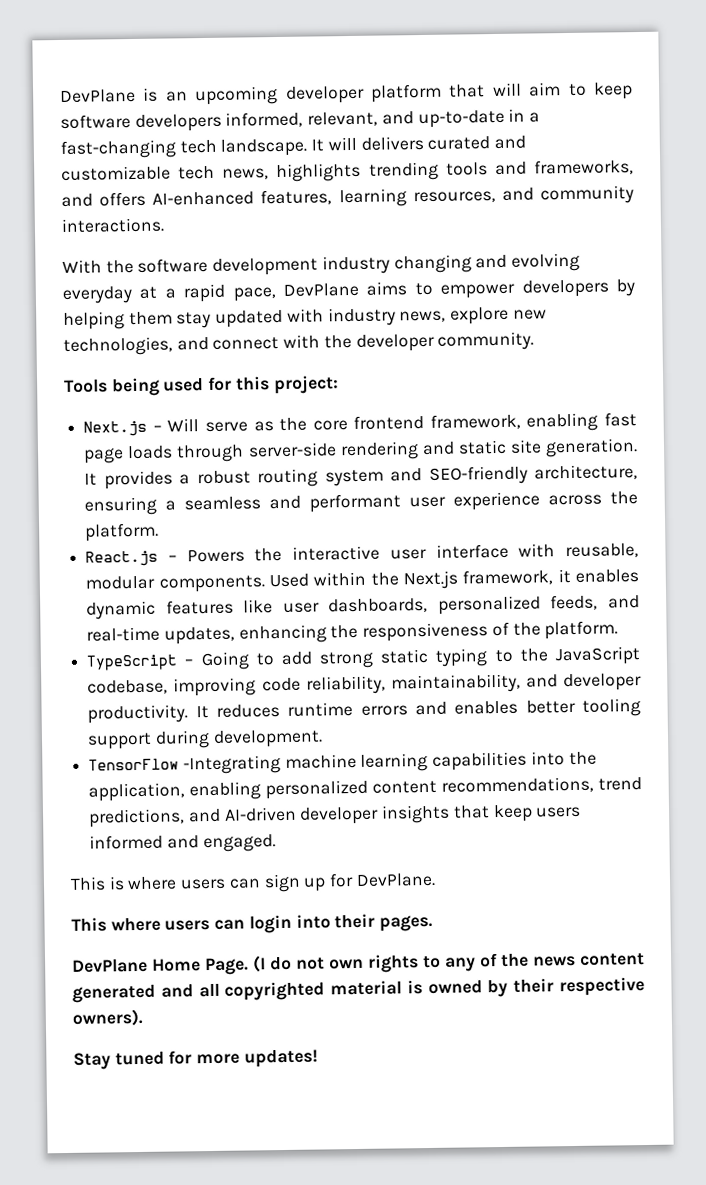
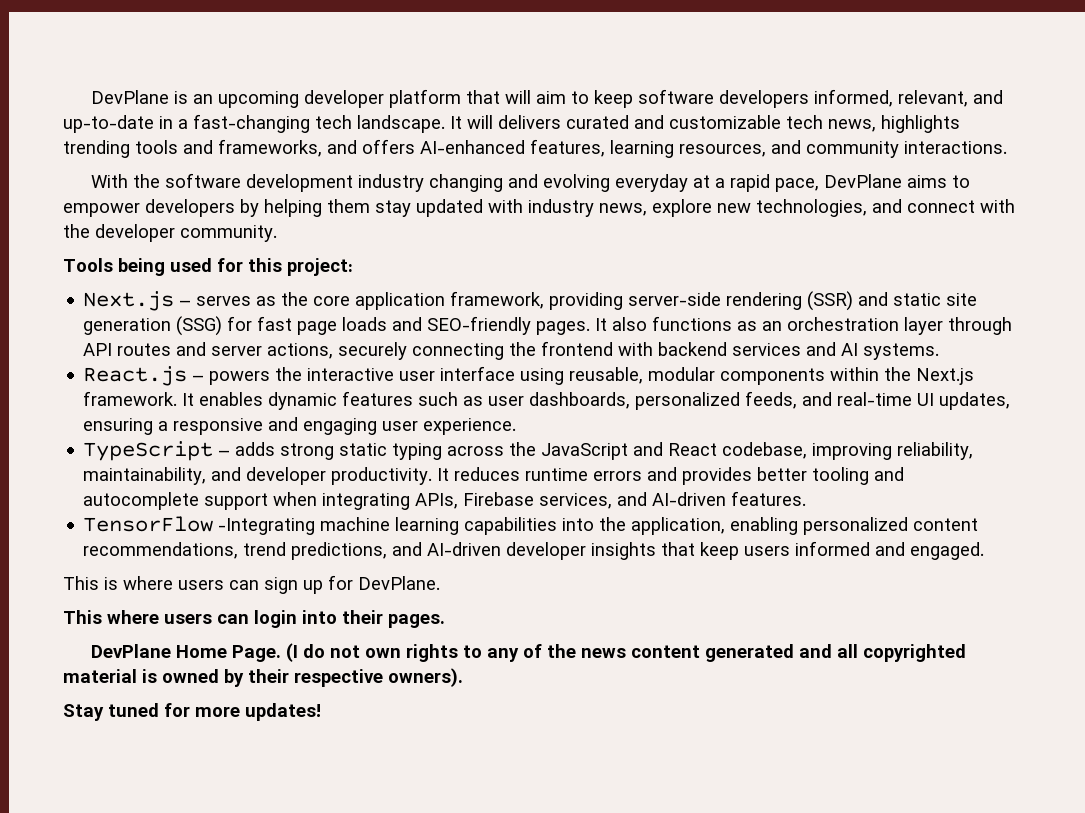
- Next.js – Will serve as the core frontend framework, enabling fast page loads through server-side rendering and static site generation. It provides a robust routing system and SEO-friendly architecture, ensuring a seamless and performant user experience across the platform.
+ Next.js – serves as the core application framework, providing server-side rendering (SSR) and static site generation (SSG) for fast page loads and SEO-friendly pages. It also functions as an orchestration layer through API routes and server actions, securely connecting the frontend with backend services and AI systems.
- React.js – Powers the interactive user interface with reusable, modular components. Used within the Next.js framework, it enables dynamic features like user dashboards, personalized feeds, and real-time updates, enhancing the responsiveness of the platform.
+ React.js – powers the interactive user interface using reusable, modular components within the Next.js framework. It enables dynamic features such as user dashboards, personalized feeds, and real-time UI updates, ensuring a responsive and engaging user experience.
- TypeScript – Going to add strong static typing to the JavaScript codebase, improving code reliability, maintainability, and developer productivity.
+ TypeScript – adds strong static typing across the JavaScript and React codebase, improving reliability, maintainability, and developer productivity.
- It reduces runtime errors and enables better tooling support during development.
+ It reduces runtime errors and provides better tooling and autocomplete support when integrating APIs, Firebase services, and AI-driven features.

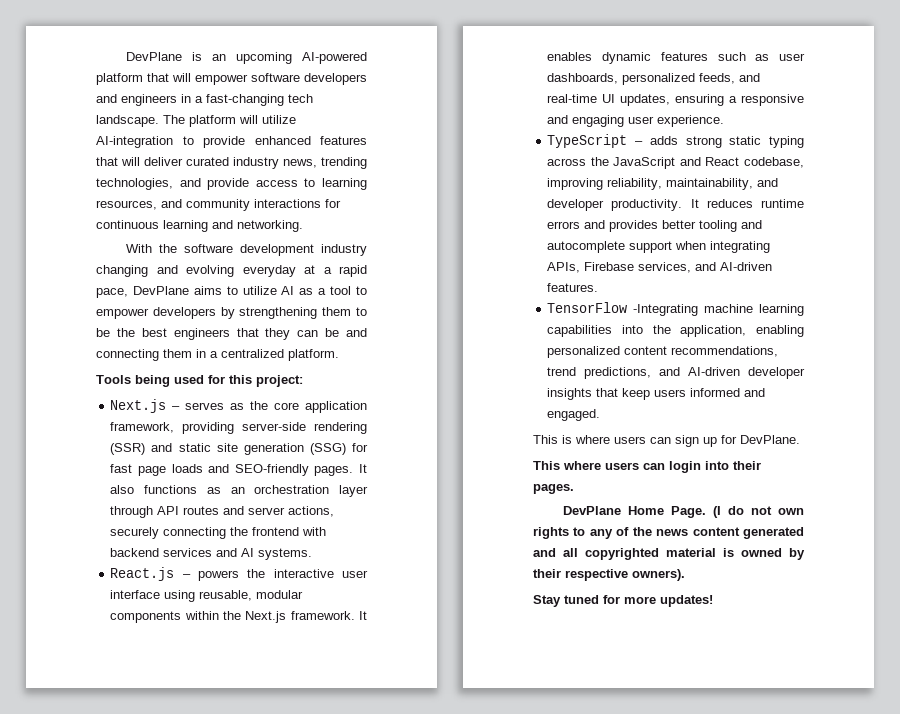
- DevPlane is an upcoming developer platform that will aim to keep software developers informed, relevant, and up-to-date in a fast-changing tech landscape.
+ DevPlane is an upcoming AI-powered platform that will empower software developers and engineers in a fast-changing tech landscape.
- It will delivers curated and customizable tech news, highlights trending tools and frameworks, and offers AI-enhanced features, learning resources, and community interactions.
+ The platform will utilize AI-integration to provide enhanced features that will deliver curated industry news, trending technologies, and provide access to learning resources, and community interactions for continuous learning and networking.
- With the software development industry changing and evolving everyday at a rapid pace, DevPlane aims to empower developers by helping them stay updated with industry news, explore new technologies, and connect with the developer community.
+ With the software development industry changing and evolving everyday at a rapid pace, DevPlane aims to utilize AI as a tool to empower developers by strengthening them to be the best engineers that they can be and connecting them in a centralized platform.

